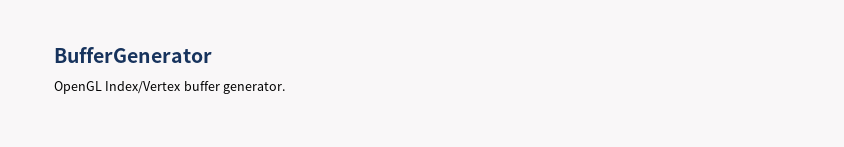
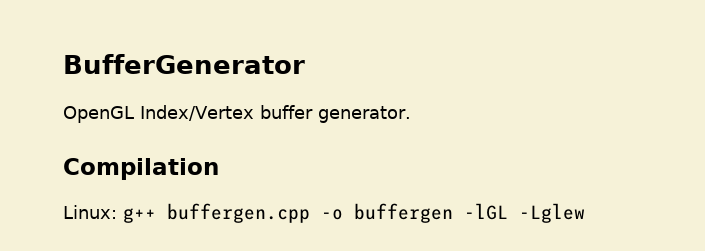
+ Compilation
+ Linux: g++ buffergen.cpp -o buffergen -lGL -Lglew

